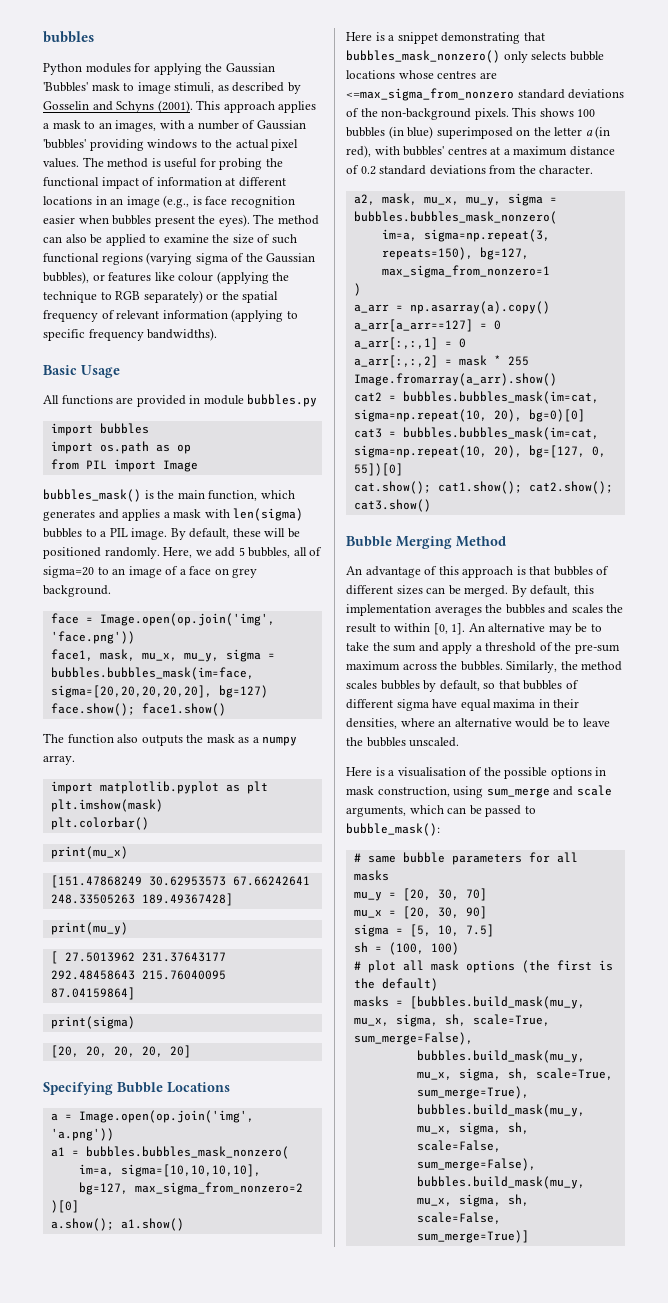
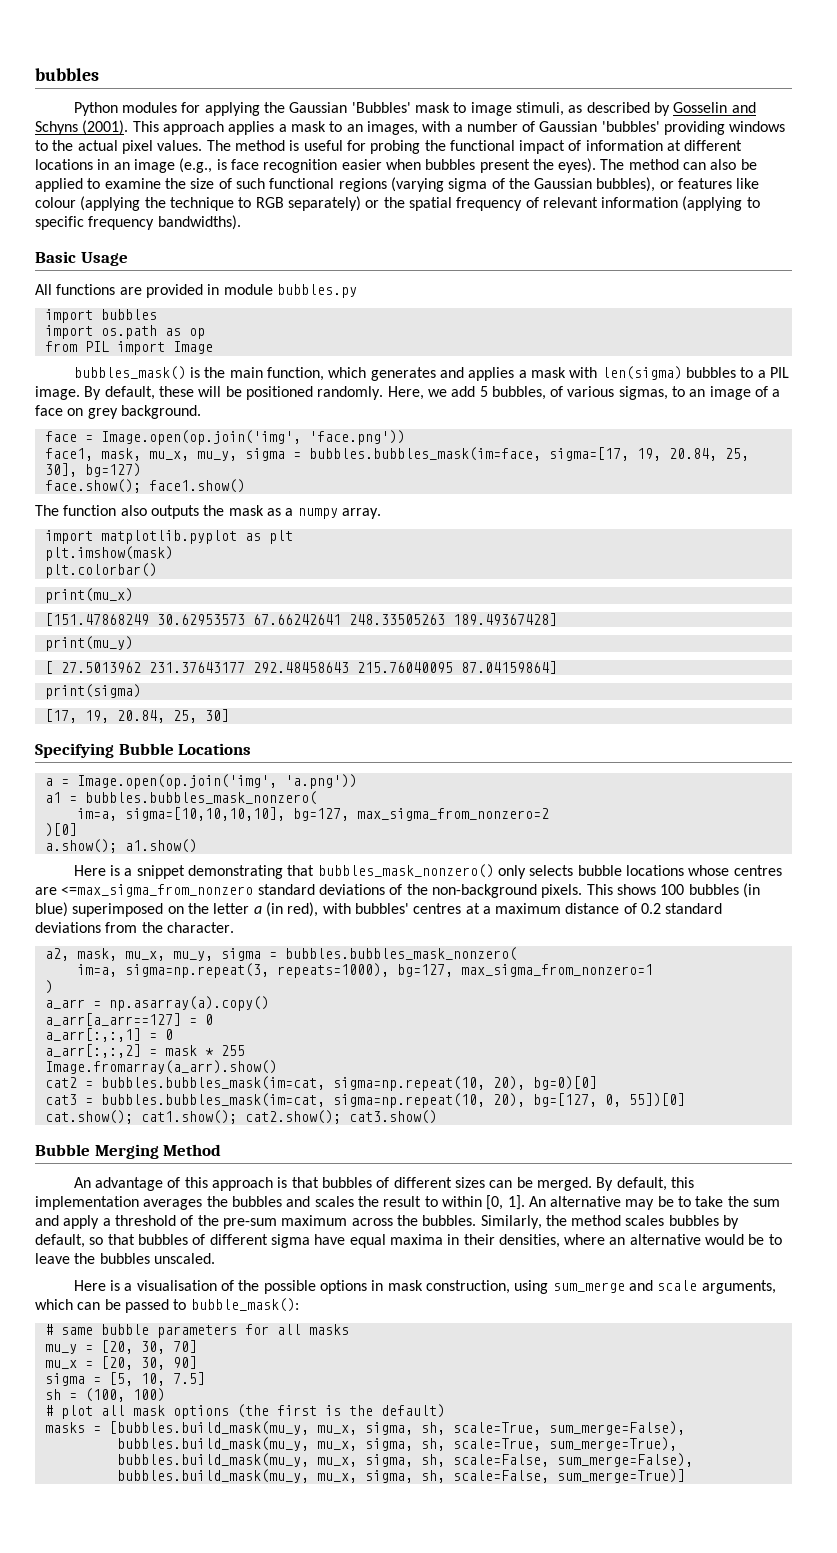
- Here, we add 5 bubbles, all of sigma=20 to an image of a face on grey background.
+ Here, we add 5 bubbles, of various sigmas, to an image of a face on grey background.
- face1, mask, mu_x, mu_y, sigma = bubbles.bubbles_mask(im=face, sigma=[20,20,20,20,20], bg=127)
+ face1, mask, mu_x, mu_y, sigma = bubbles.bubbles_mask(im=face, sigma=[17, 19, 20.84, 25, 30], bg=127)
- [20, 20, 20, 20, 20]
+ [17, 19, 20.84, 25, 30]
- im=a, sigma=np.repeat(3, repeats=150), bg=127, max_sigma_from_nonzero=1
+ im=a, sigma=np.repeat(3, repeats=1000), bg=127, max_sigma_from_nonzero=1

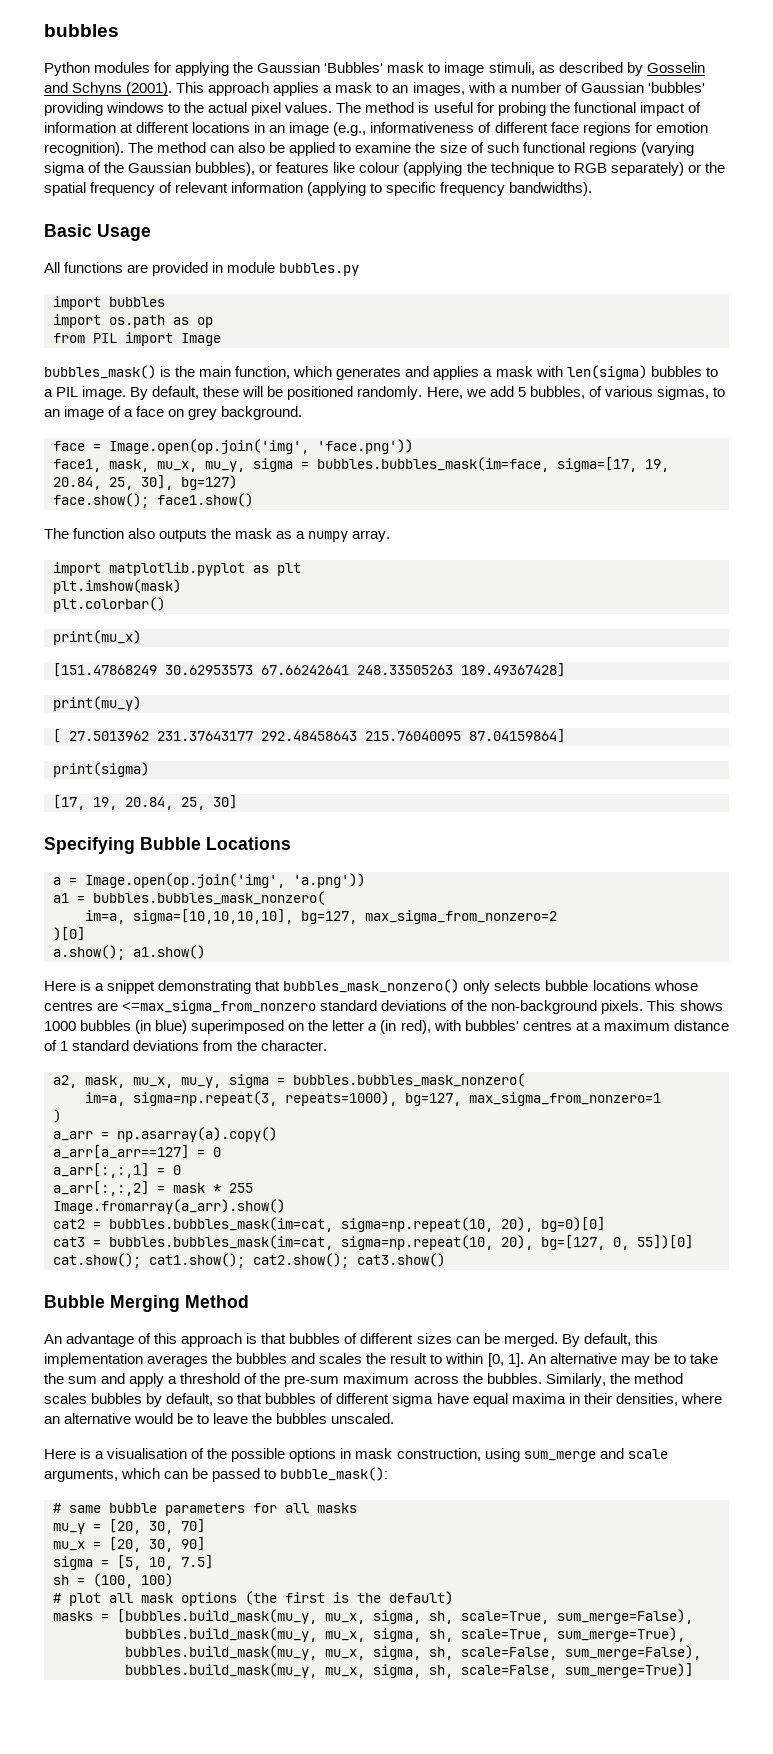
- The method is useful for probing the functional impact of information at different locations in an image (e.g., is face recognition easier when bubbles present the eyes).
+ The method is useful for probing the functional impact of information at different locations in an image (e.g., informativeness of different face regions for emotion recognition).
- This shows 100 bubbles (in blue) superimposed on the letter a (in red), with bubbles' centres at a maximum distance of 0.2 standard deviations from the character.
+ This shows 1000 bubbles (in blue) superimposed on the letter a (in red), with bubbles' centres at a maximum distance of 1 standard deviations from the character.

